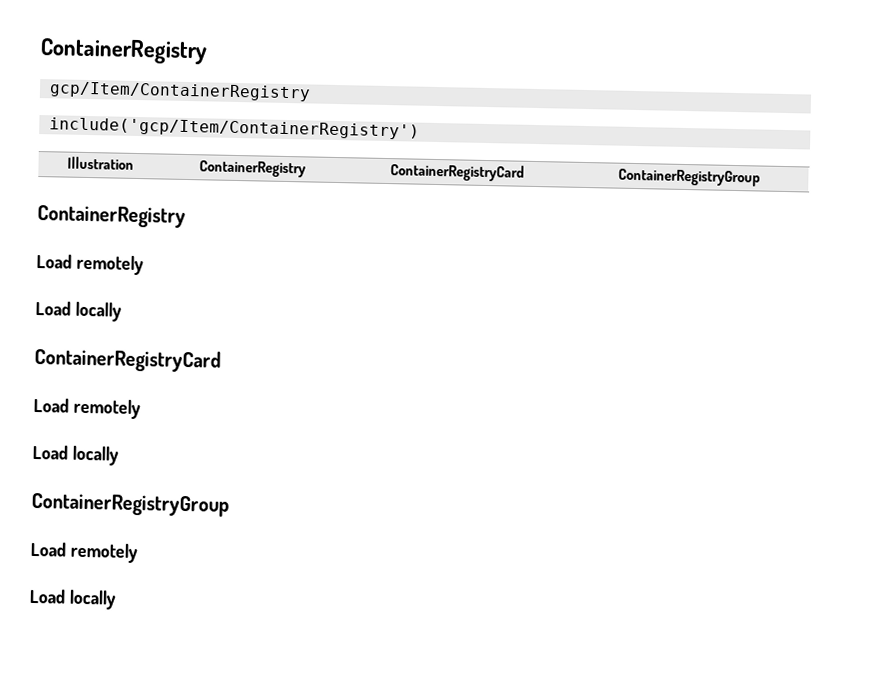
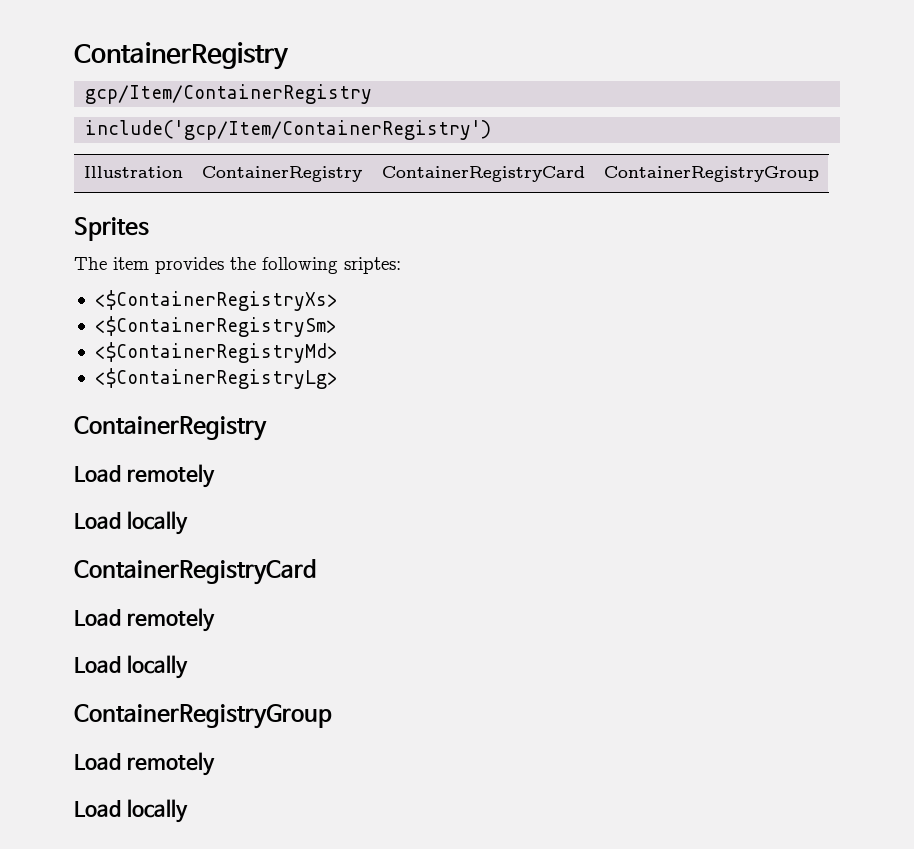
+ Sprites
+ The item provides the following sriptes:
+ <$ContainerRegistryXs>
+ <$ContainerRegistrySm>
+ <$ContainerRegistryMd>
+ <$ContainerRegistryLg>

